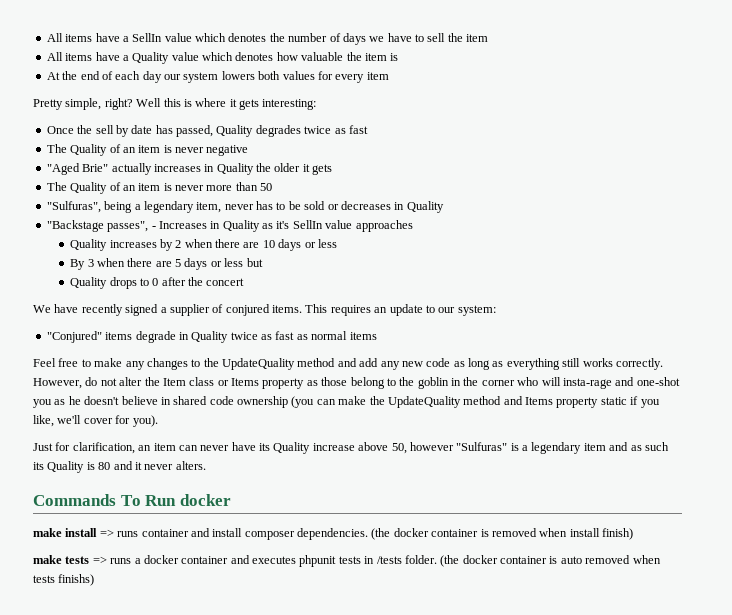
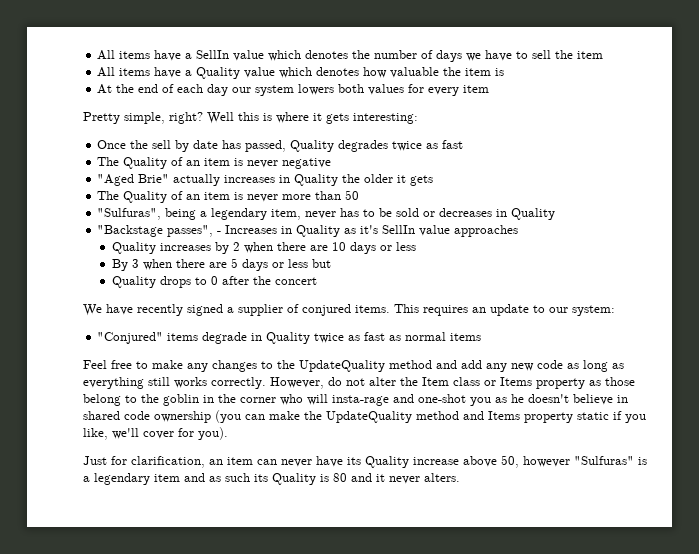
- Commands To Run docker
- make install => runs container and install composer dependencies. (the docker container is removed when install finish)
- make tests => runs a docker container and executes phpunit tests in /tests folder. (the docker container is auto removed when tests finishs)

